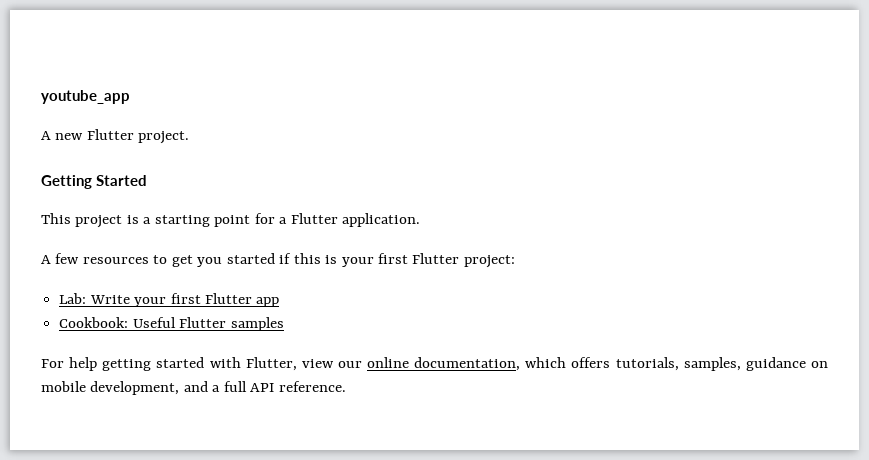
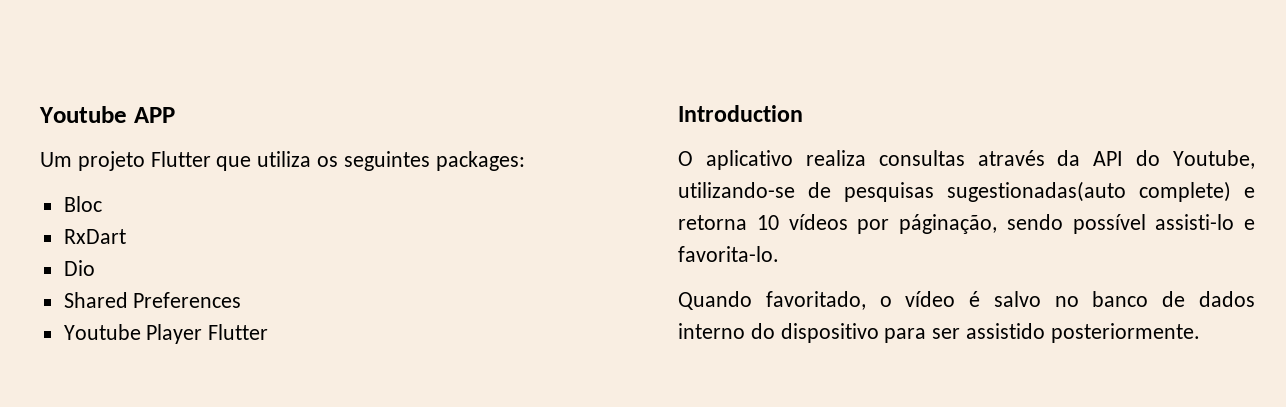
- youtube_app
- A new Flutter project.
- Getting Started
- This project is a starting point for a Flutter application.
- A few resources to get you started if this is your first Flutter project:
- Lab: Write your first Flutter app
- Cookbook: Useful Flutter samples
- For help getting started with Flutter, view our online documentation, which offers tutorials, samples, guidance on mobile development, and a full API reference.
+ Youtube APP
+ Um projeto Flutter que utiliza os seguintes packages:
+ Bloc
+ RxDart
+ Dio
+ Shared Preferences
+ Youtube Player Flutter
+ Introduction
+ O aplicativo realiza consultas através da API do Youtube, utilizando-se de pesquisas sugestionadas(auto complete) e retorna 10 vídeos por páginação, sendo possível assisti-lo e favorita-lo.
+ Quando favoritado, o vídeo é salvo no banco de dados interno do dispositivo para ser assistido posteriormente.

